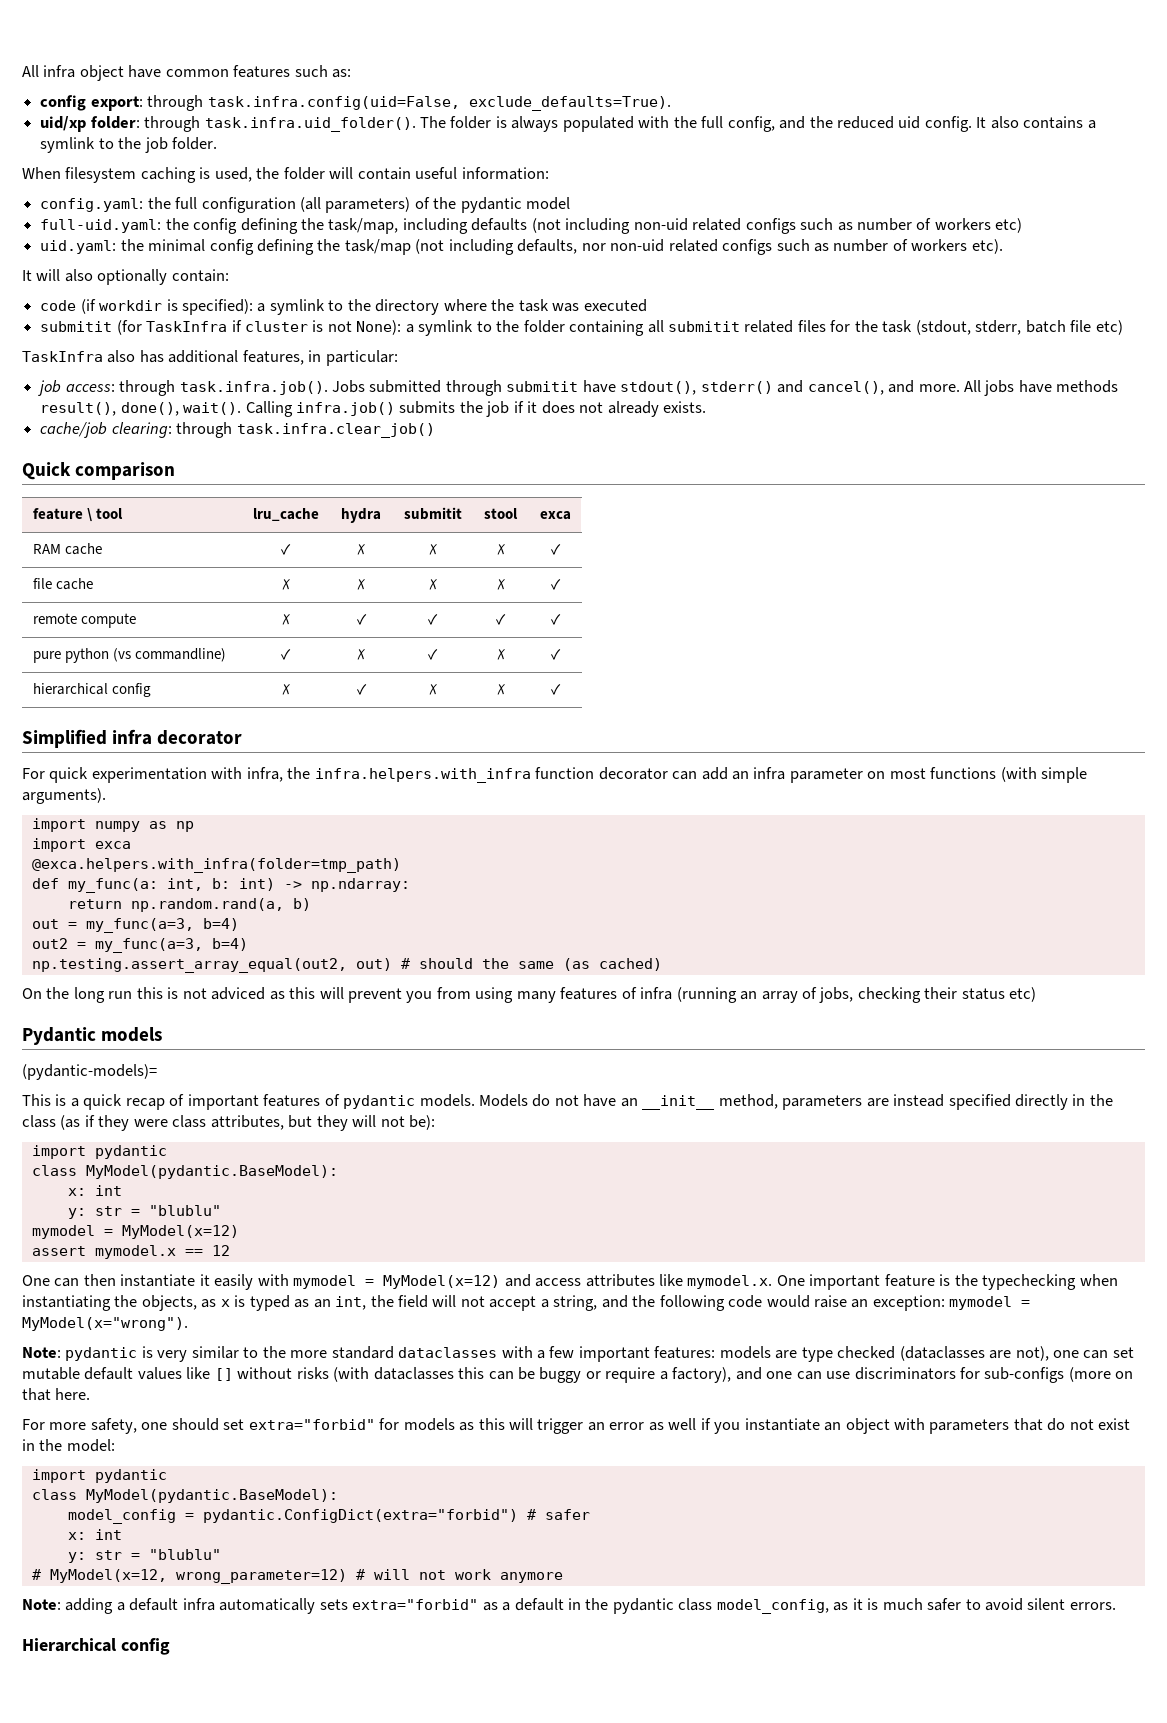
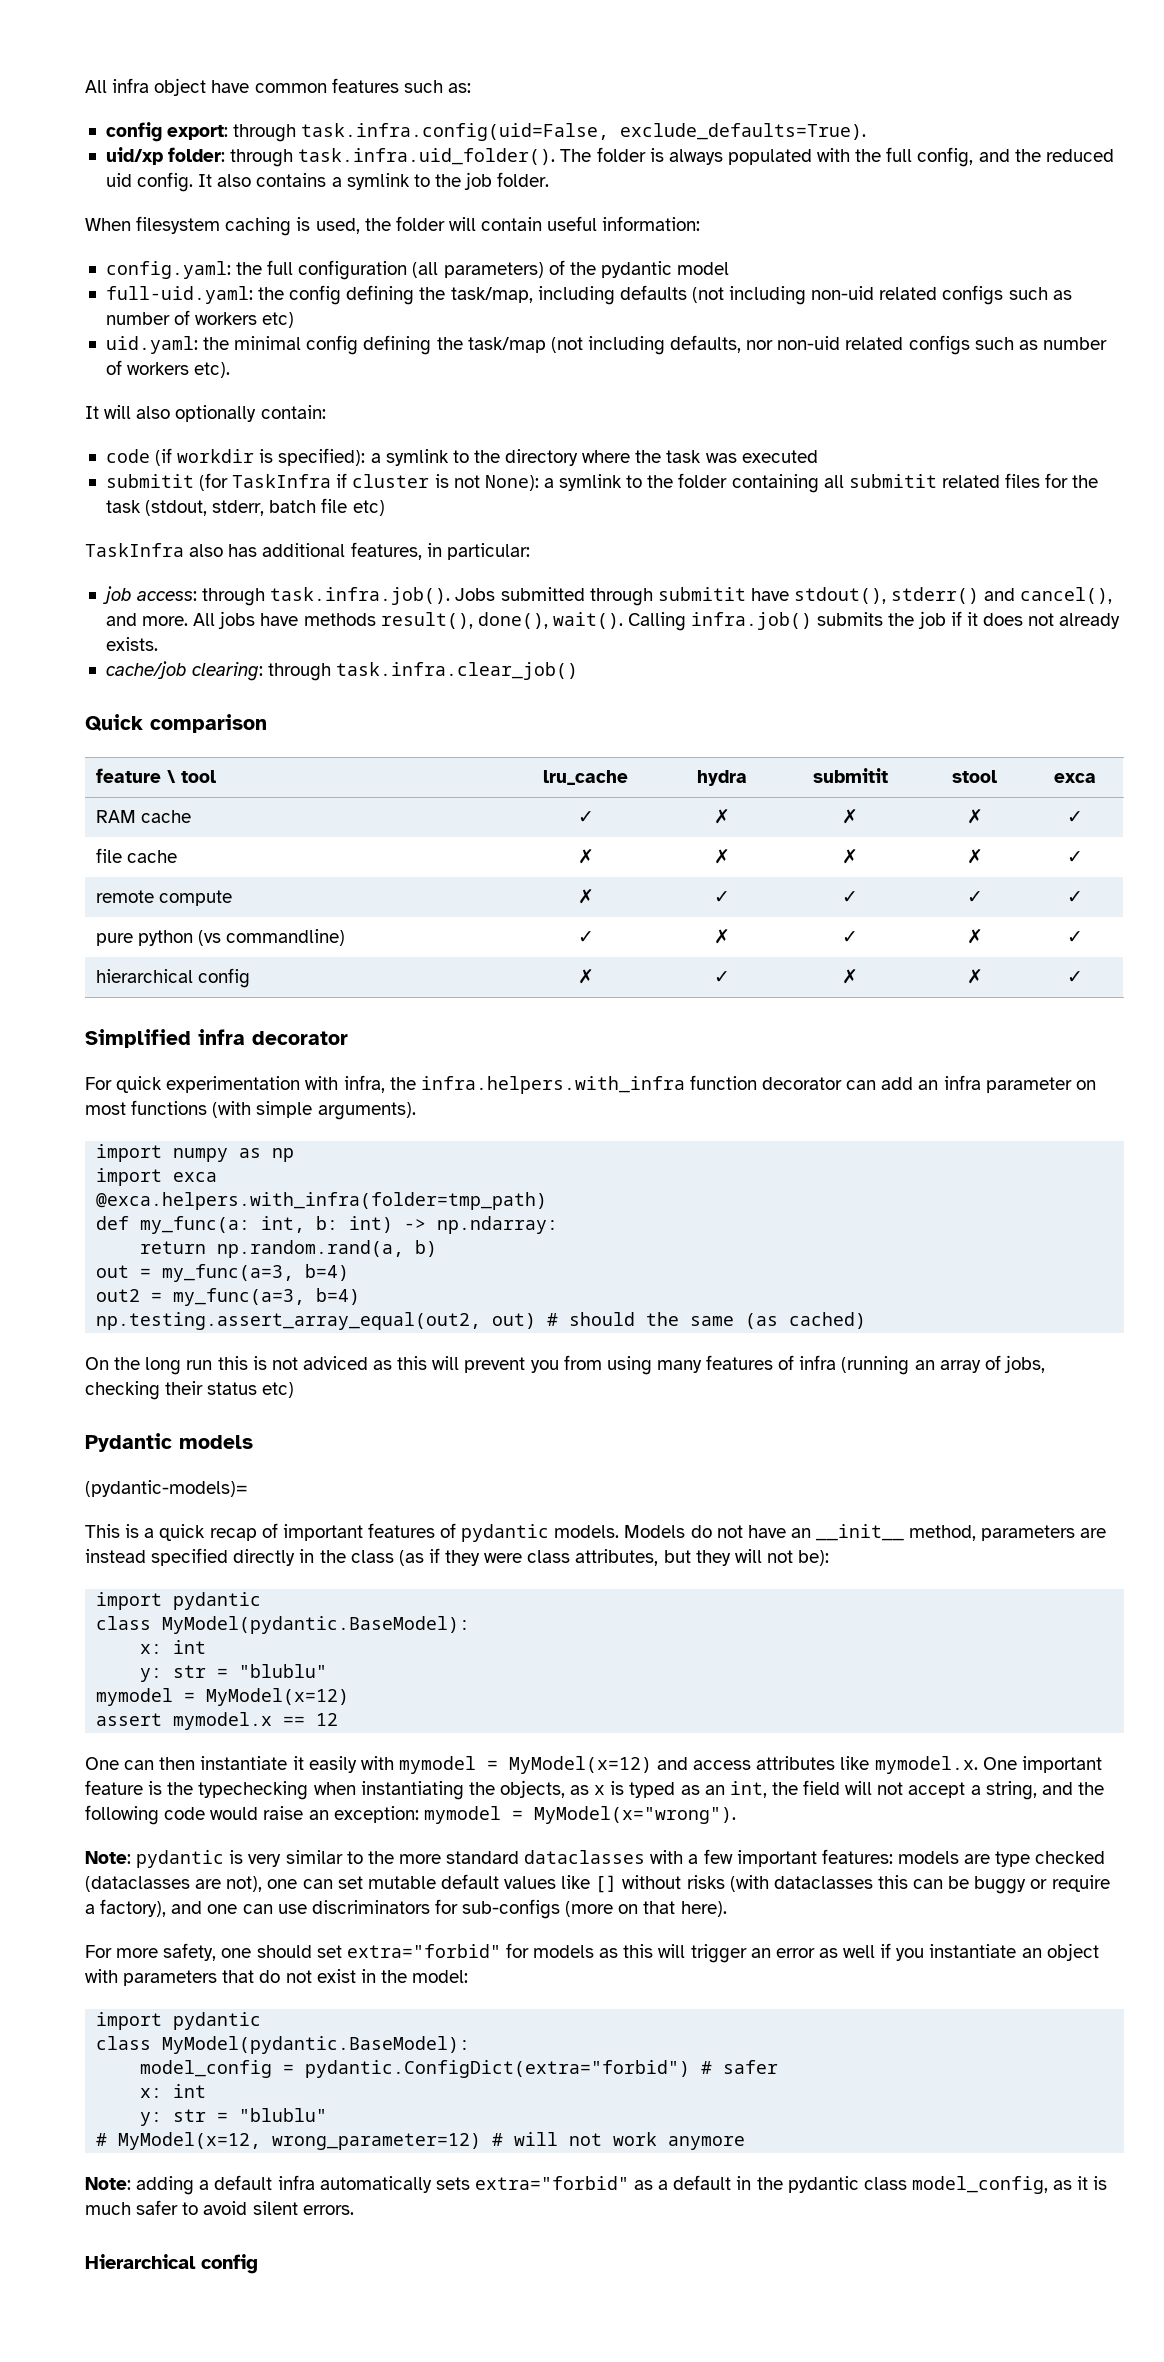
- Note: pydantic is very similar to the more standard dataclasses with a few important features: models are type checked (dataclasses are not), one can set mutable default values like [] without risks (with dataclasses this can be buggy or require a factory), and one can use discriminators for sub-configs (more on that here.
+ Note: pydantic is very similar to the more standard dataclasses with a few important features: models are type checked (dataclasses are not), one can set mutable default values like [] without risks (with dataclasses this can be buggy or require a factory), and one can use discriminators for sub-configs (more on that here).

